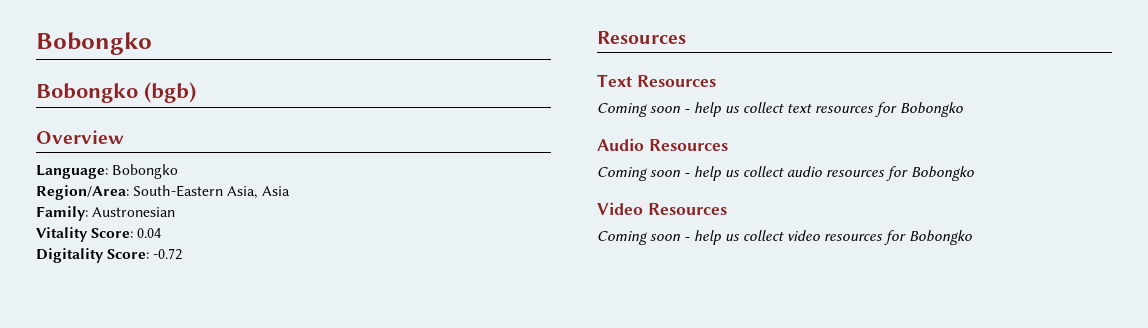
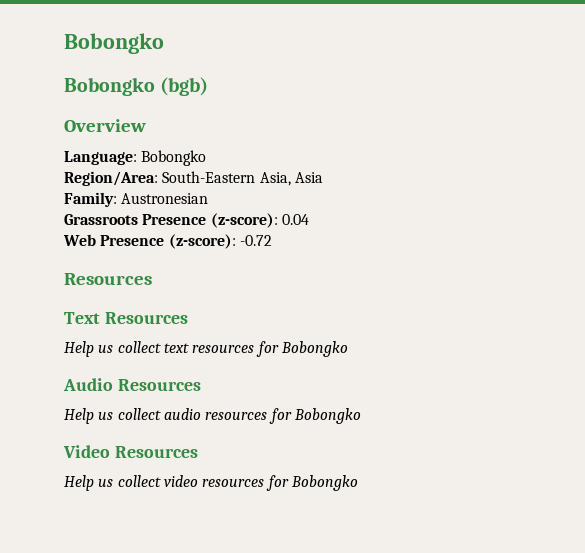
- Vitality Score: 0.04
- Digitality Score: -0.72
+ Grassroots Presence (z-score): 0.04
+ Web Presence (z-score): -0.72
- Coming soon - help us collect text resources for Bobongko
+ Help us collect text resources for Bobongko
- Coming soon - help us collect audio resources for Bobongko
+ Help us collect audio resources for Bobongko
- Coming soon - help us collect video resources for Bobongko
+ Help us collect video resources for Bobongko

